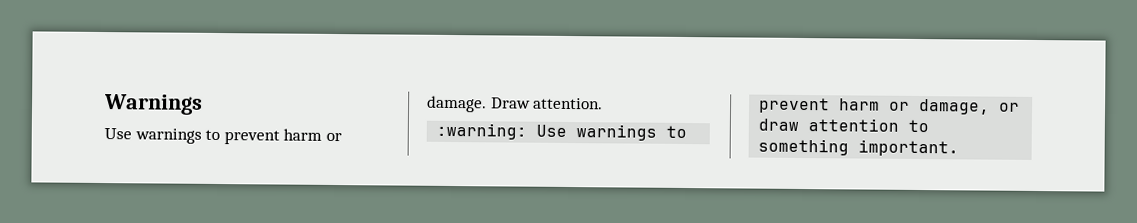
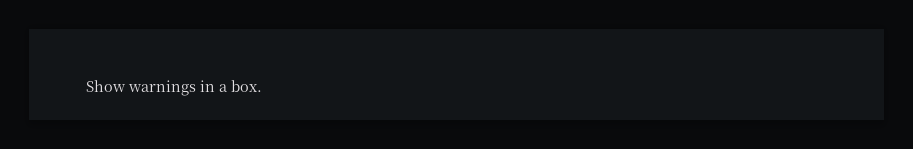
- Warnings
- Use warnings to prevent harm or damage. Draw attention.
- :warning: Use warnings to prevent harm or damage, or draw attention to something important.
+ Show warnings in a box.

